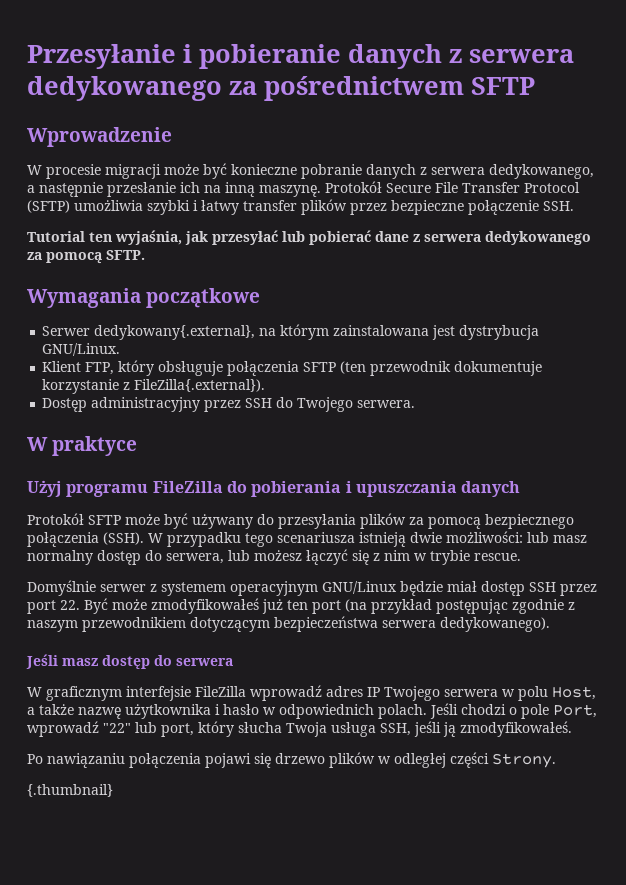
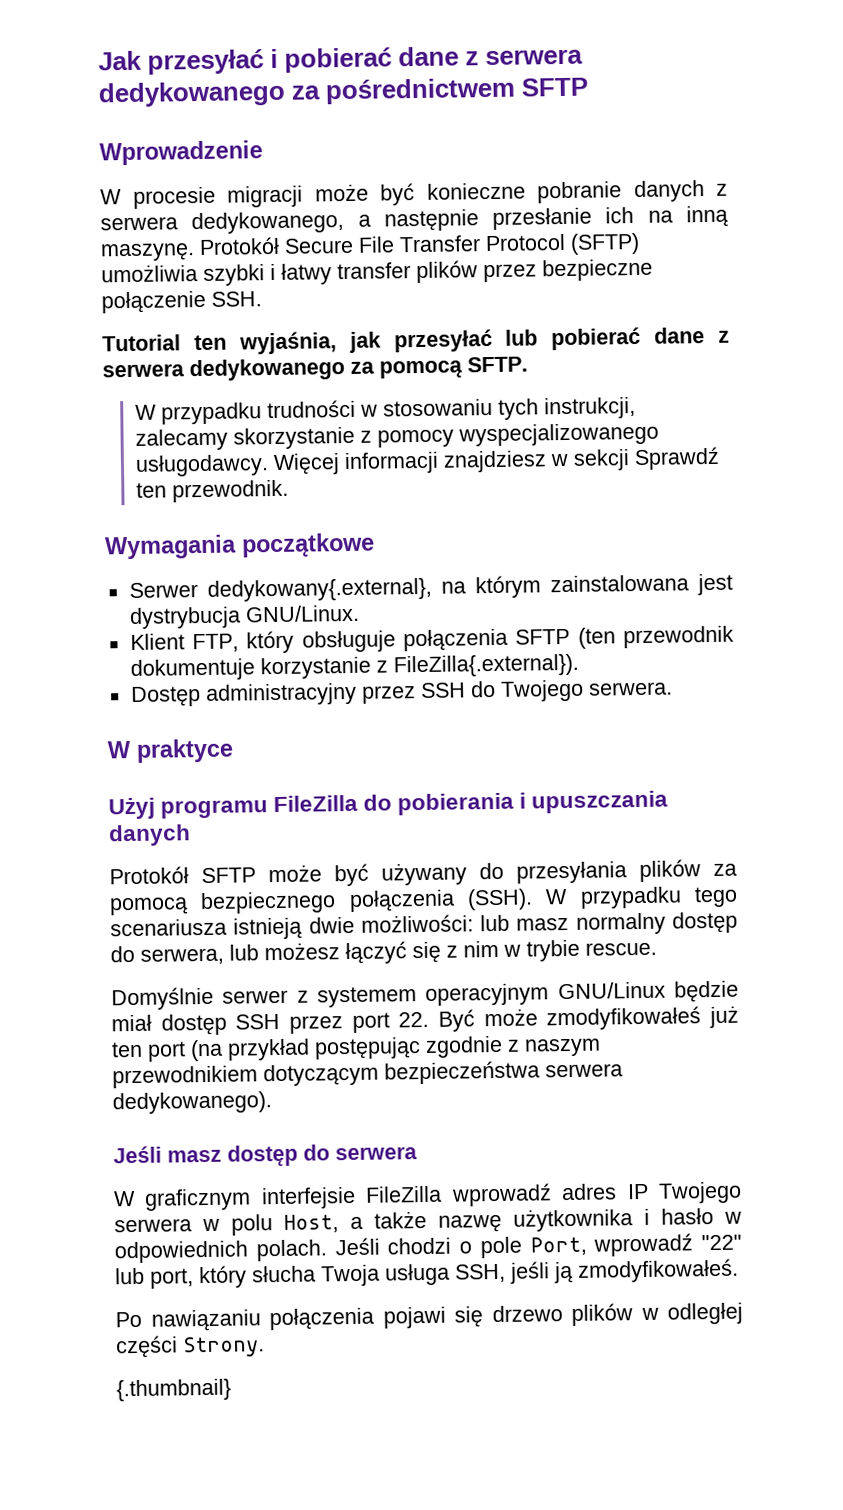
- Przesyłanie i pobieranie danych z serwera dedykowanego za pośrednictwem SFTP
+ Jak przesyłać i pobierać dane z serwera dedykowanego za pośrednictwem SFTP
+ W przypadku trudności w stosowaniu tych instrukcji, zalecamy skorzystanie z pomocy wyspecjalizowanego usługodawcy. Więcej informacji znajdziesz w sekcji Sprawdź ten przewodnik.

